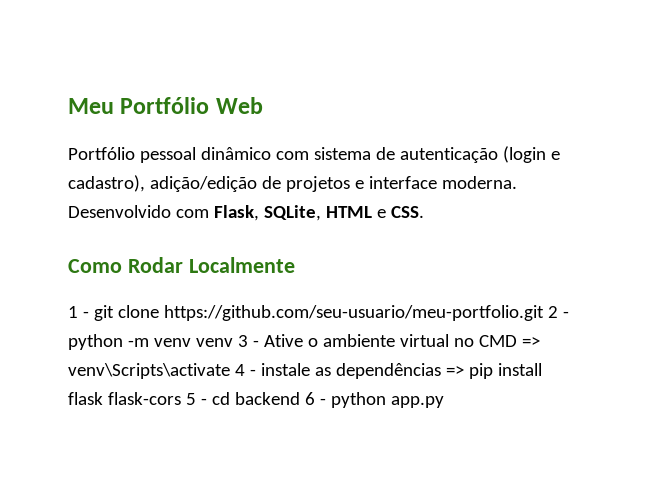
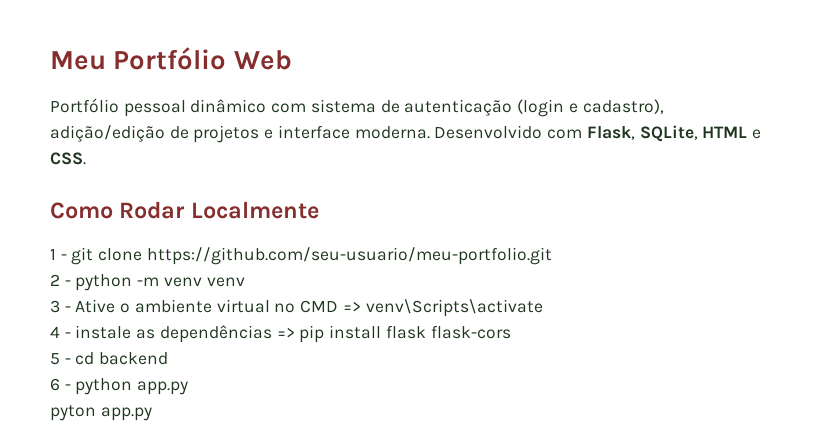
- 1 - git clone https://github.com/seu-usuario/meu-portfolio.git 2 - python -m venv venv 3 - Ative o ambiente virtual no CMD => venv\Scripts\activate 4 - instale as dependências => pip install flask flask-cors 5 - cd backend 6 - python app.py
+ 1 - git clone https://github.com/seu-usuario/meu-portfolio.git
+ 2 - python -m venv venv
+ 3 - Ative o ambiente virtual no CMD => venv\Scripts\activate
+ 4 - instale as dependências => pip install flask flask-cors
+ 5 - cd backend
+ 6 - python app.py
+ pyton app.py

